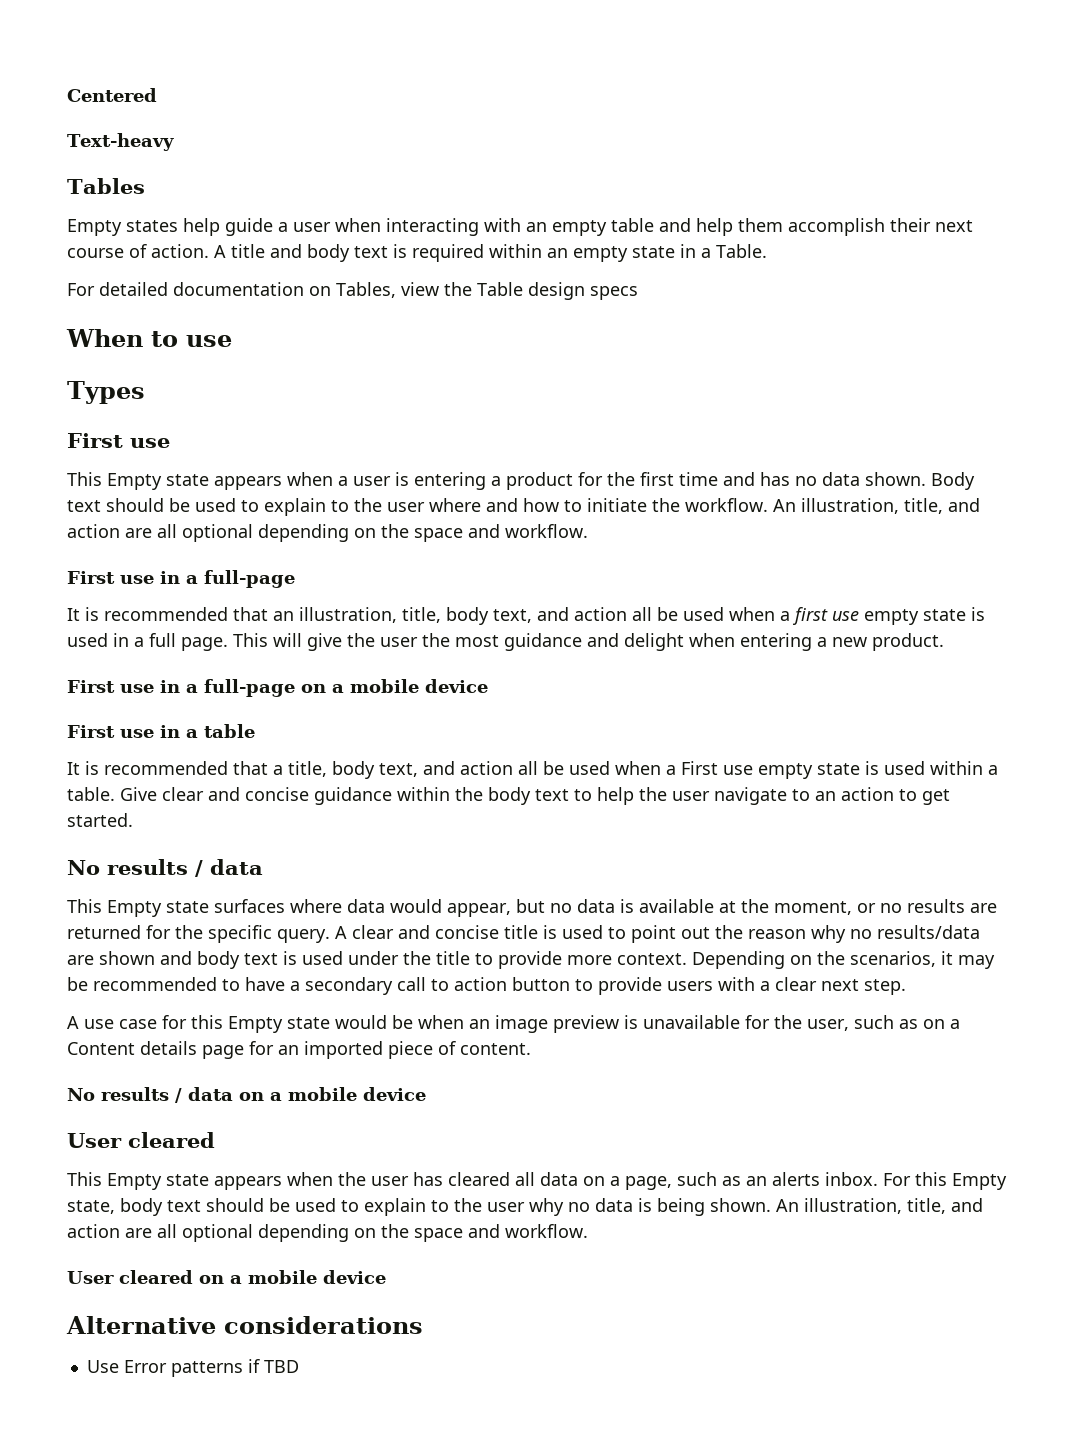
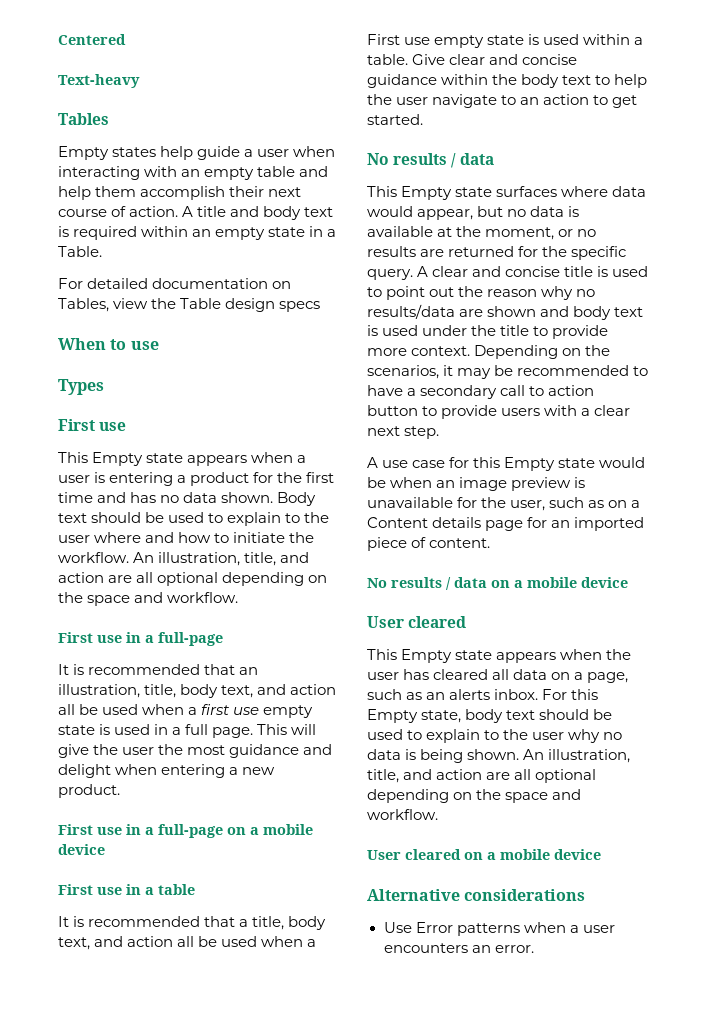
- Use Error patterns if TBD
+ Use Error patterns when a user encounters an error.

